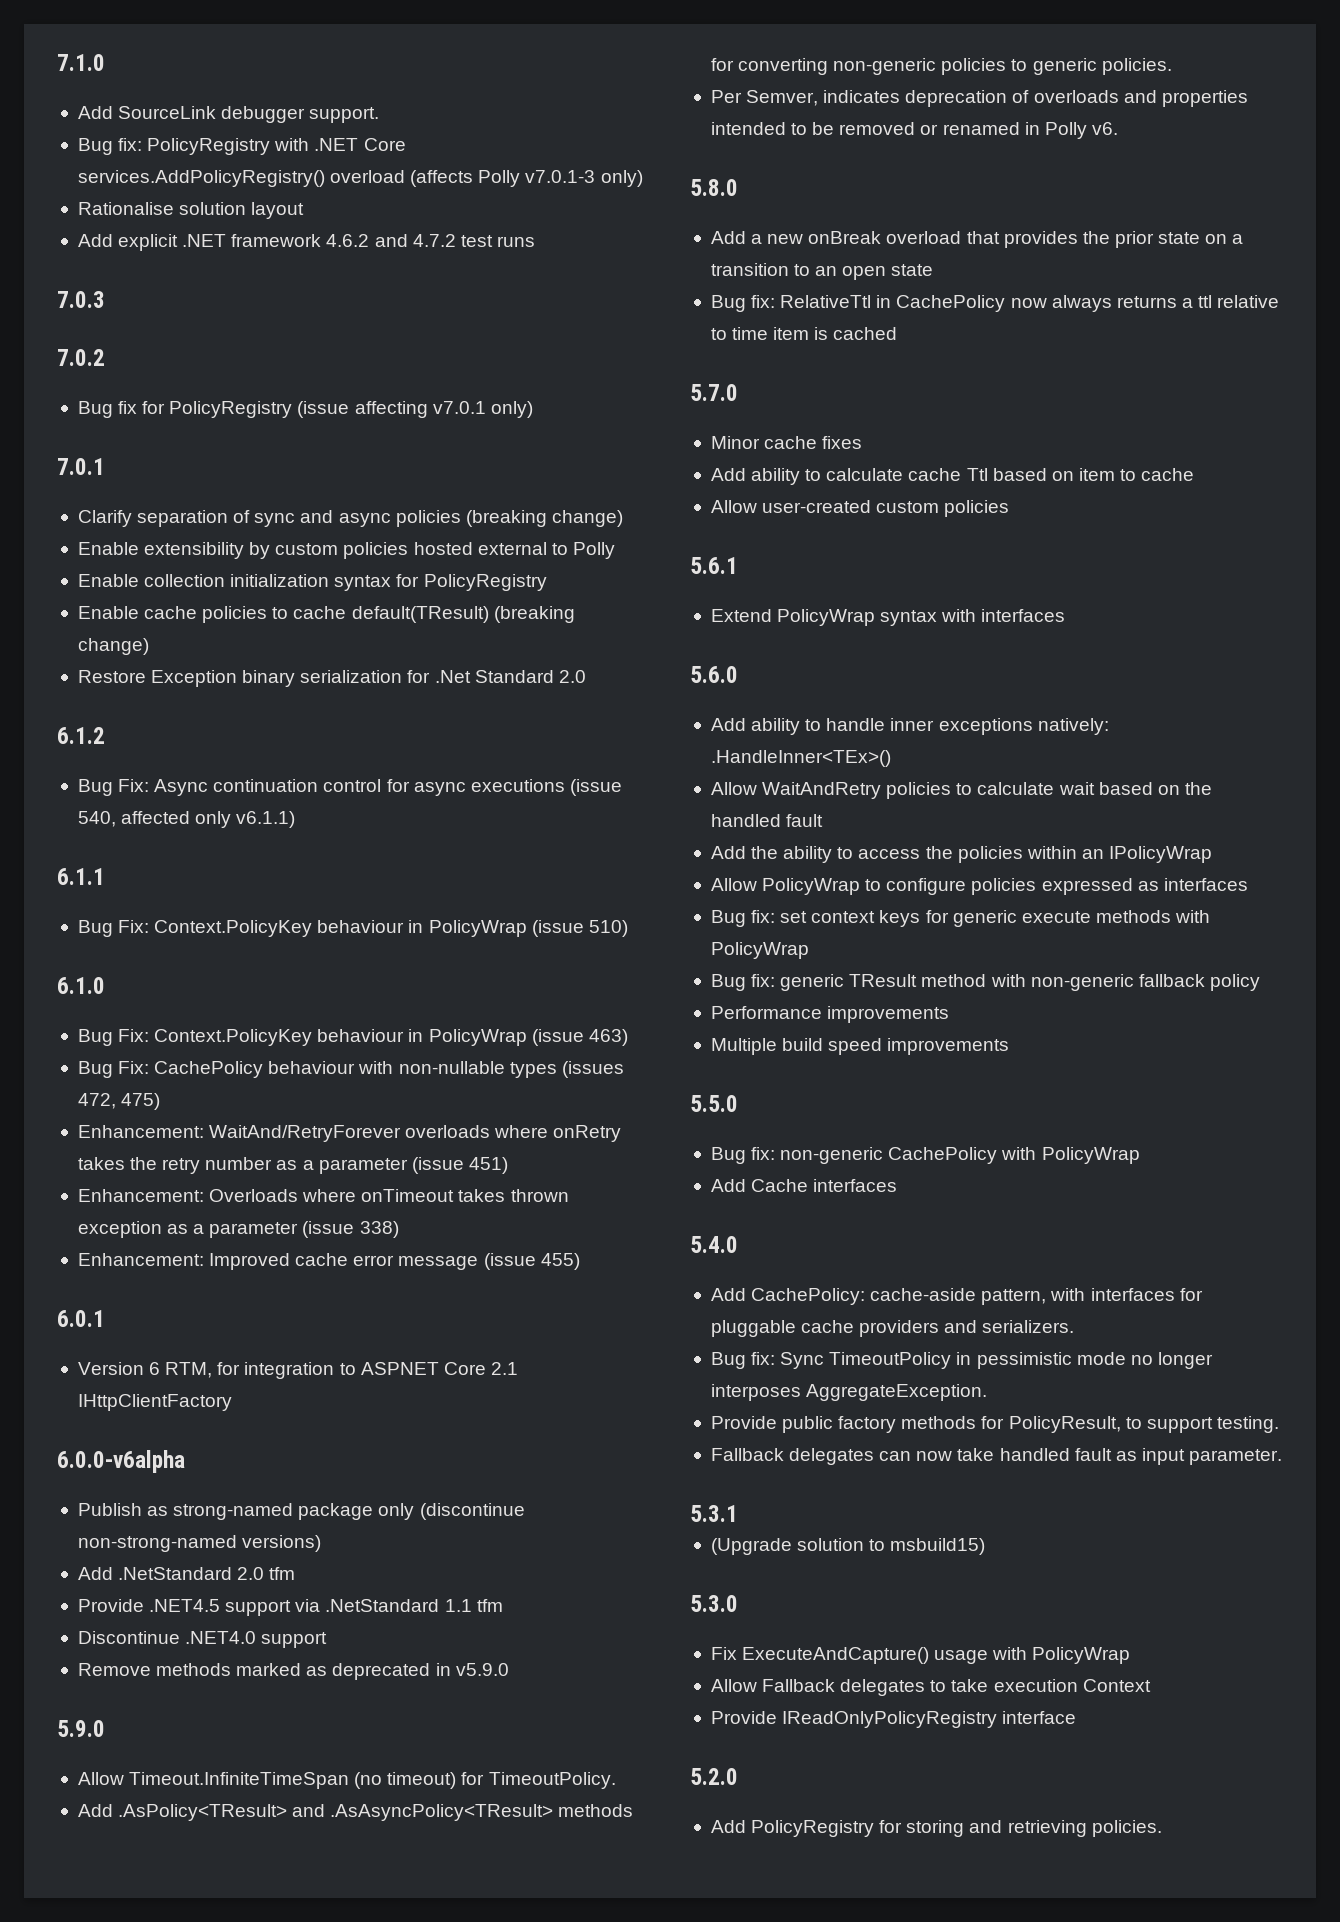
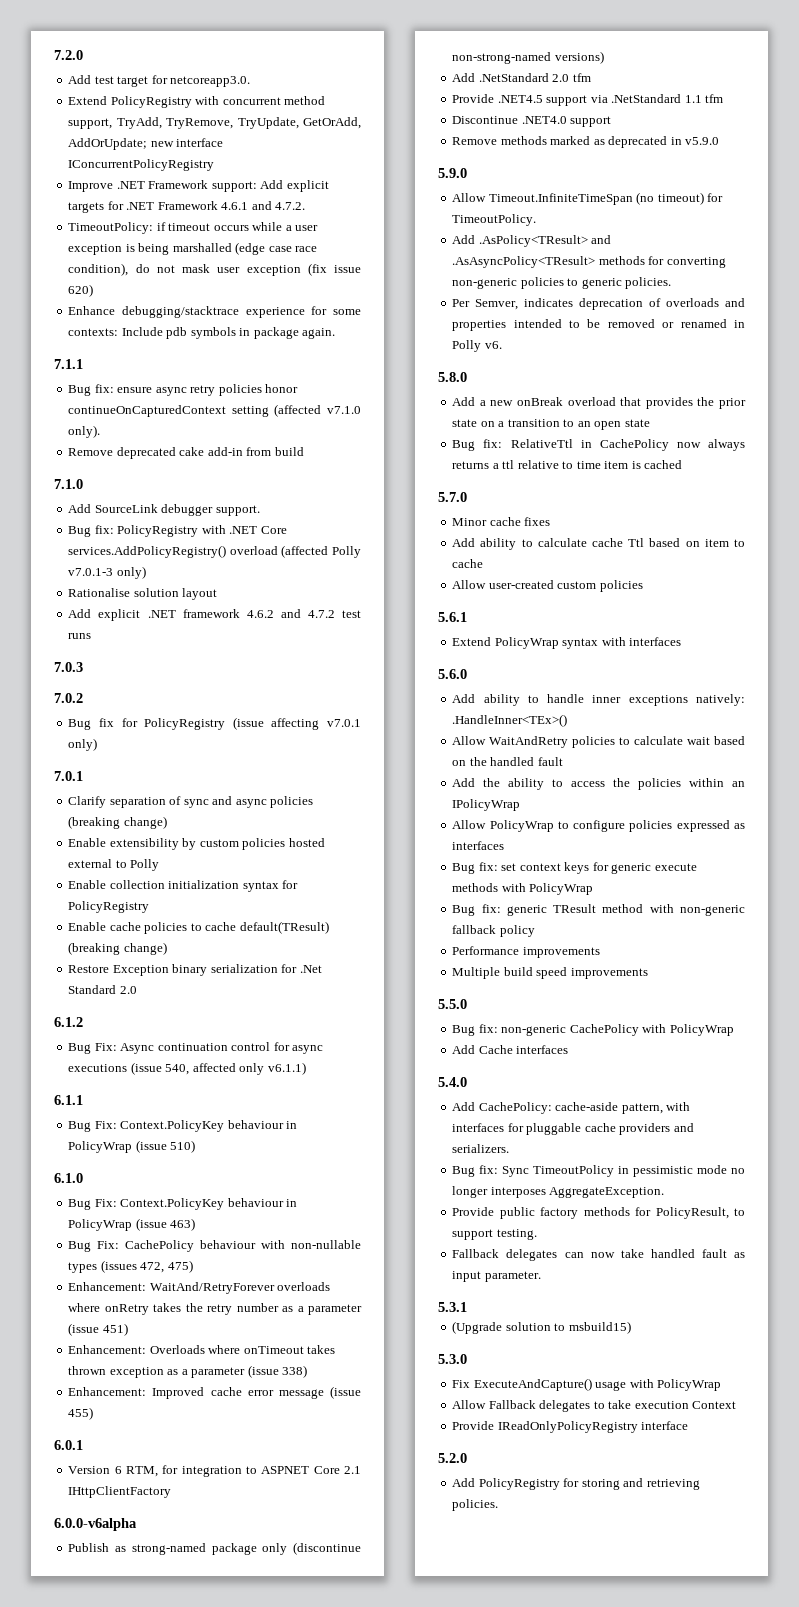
+ 7.2.0
+ Add test target for netcoreapp3.0.
+ Extend PolicyRegistry with concurrent method support, TryAdd, TryRemove, TryUpdate, GetOrAdd, AddOrUpdate; new interface IConcurrentPolicyRegistry
+ Improve .NET Framework support: Add explicit targets for .NET Framework 4.6.1 and 4.7.2.
+ TimeoutPolicy: if timeout occurs while a user exception is being marshalled (edge case race condition), do not mask user exception (fix issue 620)
+ Enhance debugging/stacktrace experience for some contexts: Include pdb symbols in package again.
+ 7.1.1
+ Bug fix: ensure async retry policies honor continueOnCapturedContext setting (affected v7.1.0 only).
+ Remove deprecated cake add-in from build
- Bug fix: PolicyRegistry with .NET Core services.AddPolicyRegistry() overload (affects Polly v7.0.1-3 only)
+ Bug fix: PolicyRegistry with .NET Core services.AddPolicyRegistry() overload (affected Polly v7.0.1-3 only)

